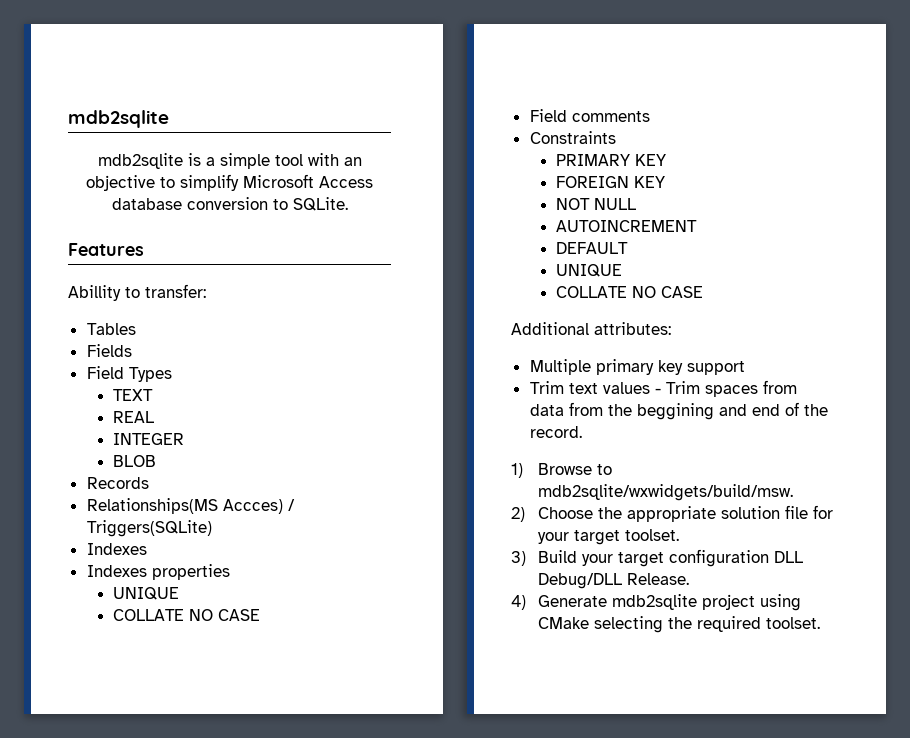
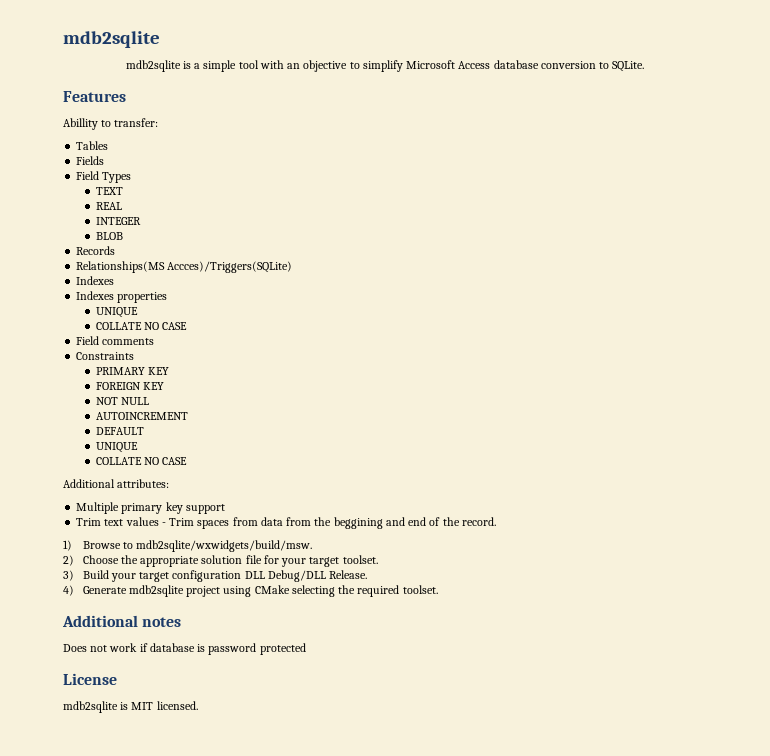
- Relationships(MS Accces) / Triggers(SQLite)
+ Relationships(MS Accces)/Triggers(SQLite)
+ Additional notes
+ Does not work if database is password protected
+ License
+ mdb2sqlite is MIT licensed.

